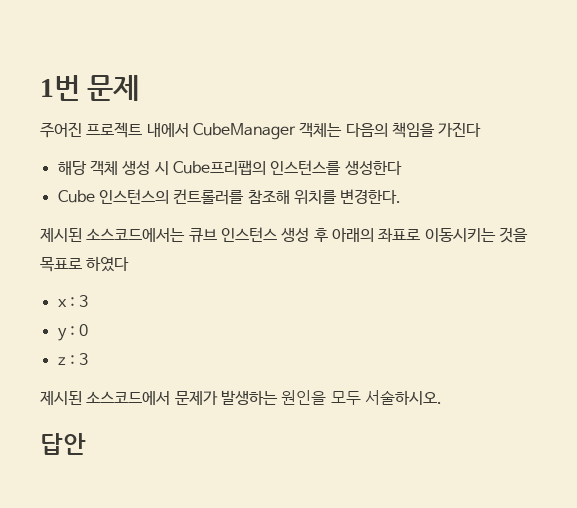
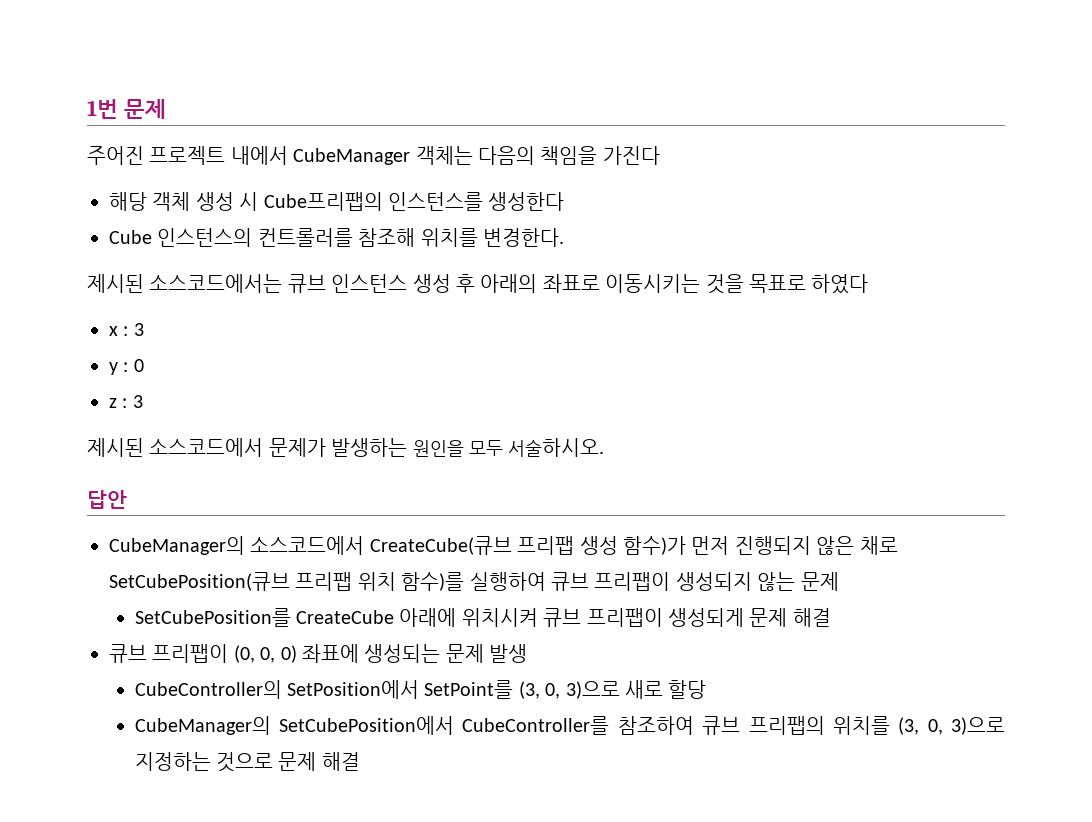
+ CubeManager의 소스코드에서 CreateCube(큐브 프리팹 생성 함수)가 먼저 진행되지 않은 채로 SetCubePosition(큐브 프리팹 위치 함수)를 실행하여 큐브 프리팹이 생성되지 않는 문제
+ SetCubePosition를 CreateCube 아래에 위치시켜 큐브 프리팹이 생성되게 문제 해결
+ 큐브 프리팹이 (0, 0, 0) 좌표에 생성되는 문제 발생
+ CubeController의 SetPosition에서 SetPoint를 (3, 0, 3)으로 새로 할당
+ CubeManager의 SetCubePosition에서 CubeController를 참조하여 큐브 프리팹의 위치를 (3, 0, 3)으로 지정하는 것으로 문제 해결

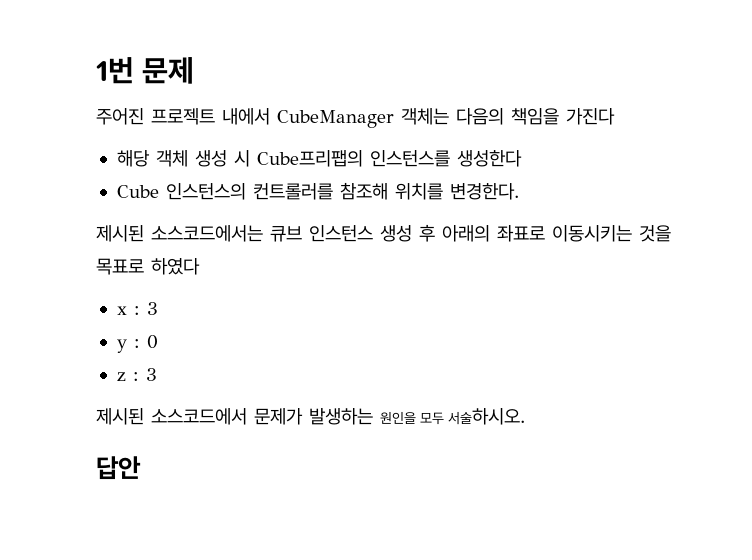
- CubeManager의 소스코드에서 CreateCube(큐브 프리팹 생성 함수)가 먼저 진행되지 않은 채로 SetCubePosition(큐브 프리팹 위치 함수)를 실행하여 큐브 프리팹이 생성되지 않는 문제
- SetCubePosition를 CreateCube 아래에 위치시켜 큐브 프리팹이 생성되게 문제 해결
- 큐브 프리팹이 (0, 0, 0) 좌표에 생성되는 문제 발생
- CubeController의 SetPosition에서 SetPoint를 (3, 0, 3)으로 새로 할당
- CubeManager의 SetCubePosition에서 CubeController를 참조하여 큐브 프리팹의 위치를 (3, 0, 3)으로 지정하는 것으로 문제 해결

